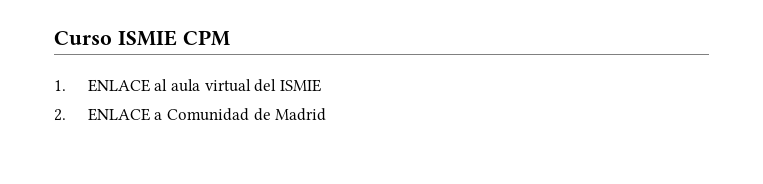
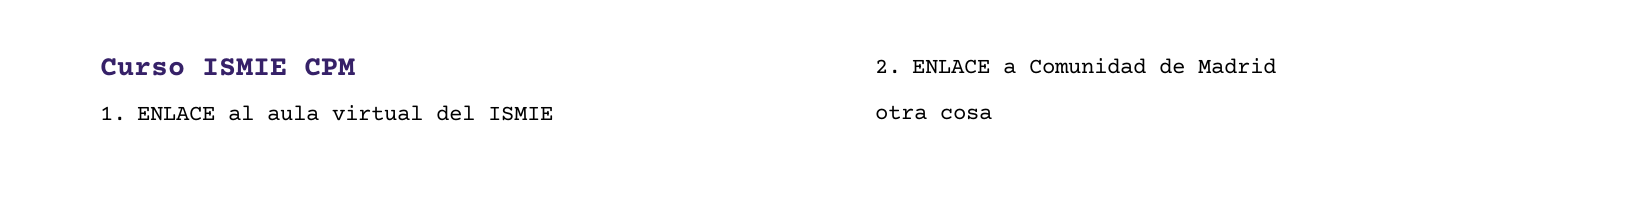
+ otra cosa

